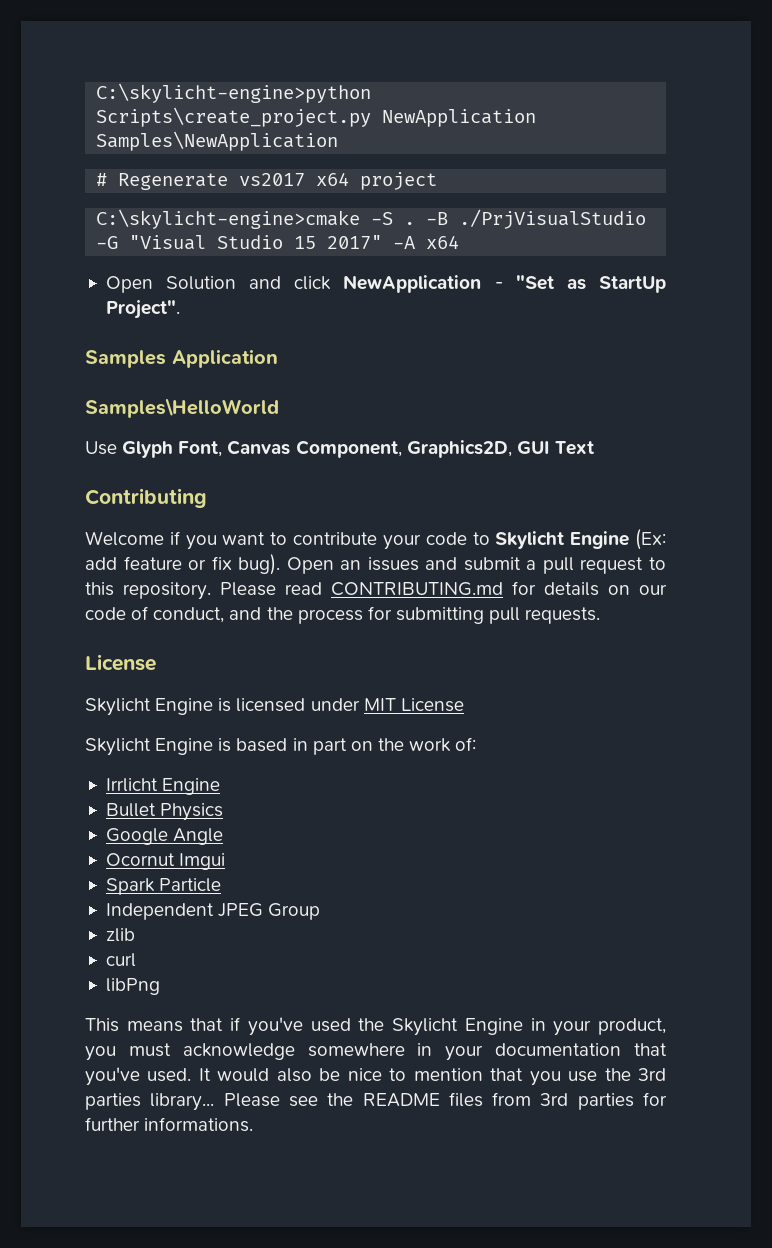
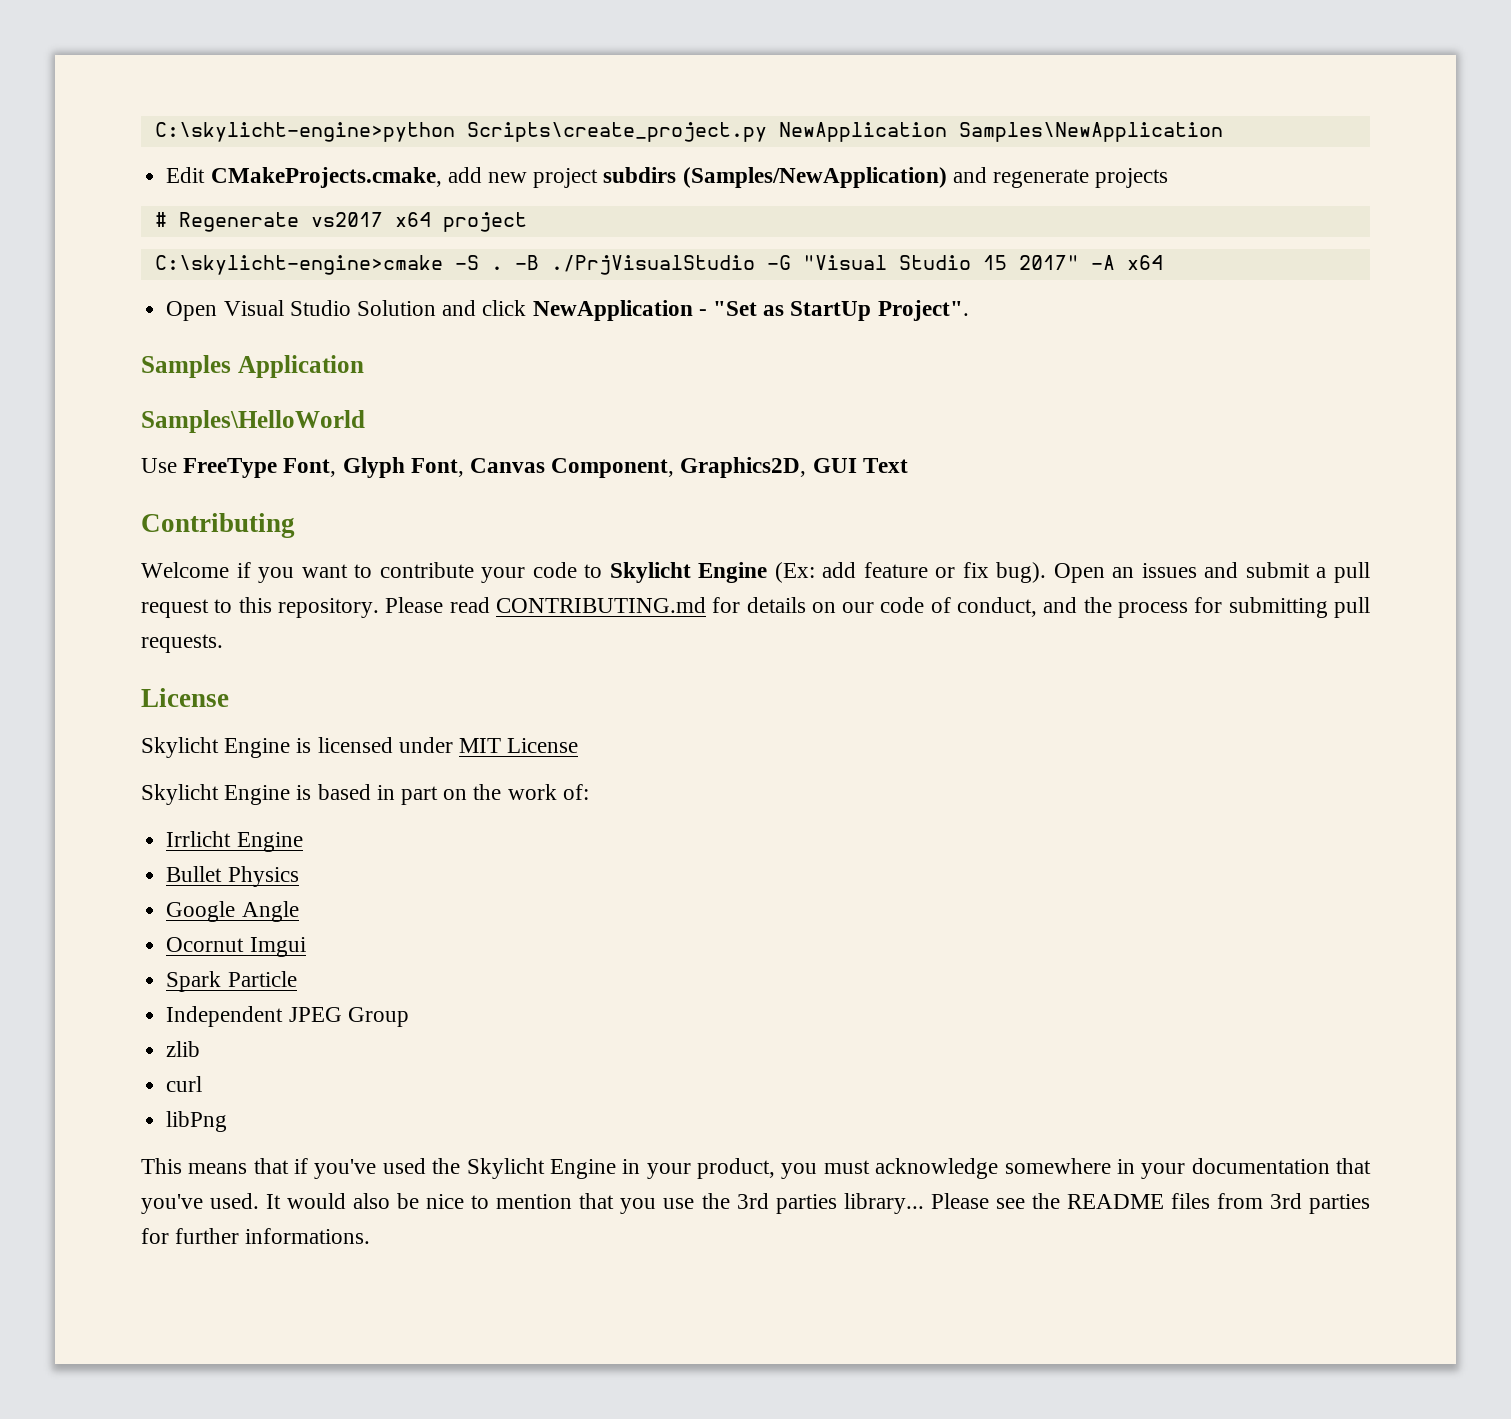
+ Edit CMakeProjects.cmake, add new project subdirs (Samples/NewApplication) and regenerate projects
- Open Solution and click NewApplication - "Set as StartUp Project".
+ Open Visual Studio Solution and click NewApplication - "Set as StartUp Project".
- Use Glyph Font, Canvas Component, Graphics2D, GUI Text
+ Use FreeType Font, Glyph Font, Canvas Component, Graphics2D, GUI Text

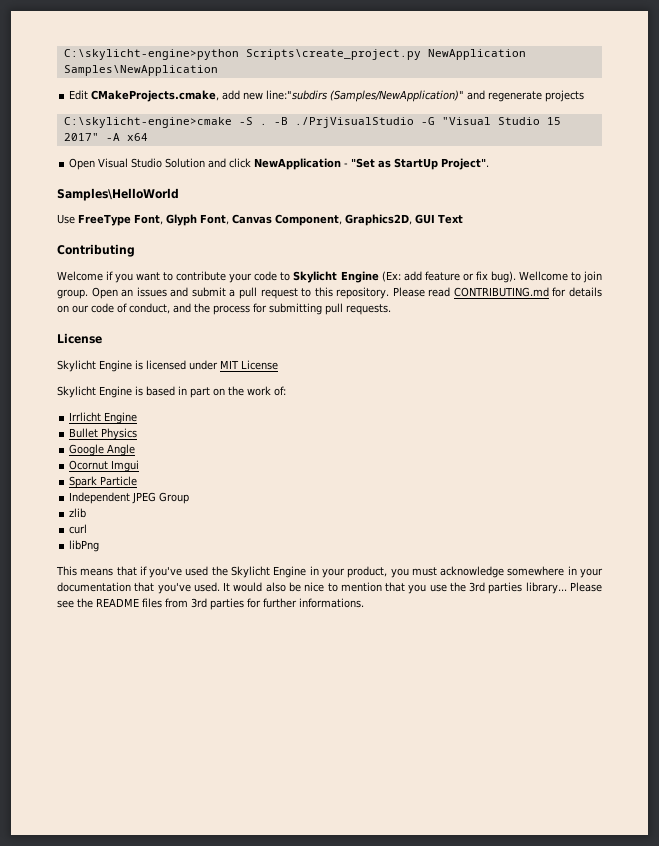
- Edit CMakeProjects.cmake, add new project subdirs (Samples/NewApplication) and regenerate projects
+ Edit CMakeProjects.cmake, add new line:"subdirs (Samples/NewApplication)" and regenerate projects
- # Regenerate vs2017 x64 project
- Samples Application
+ Wellcome to join group.

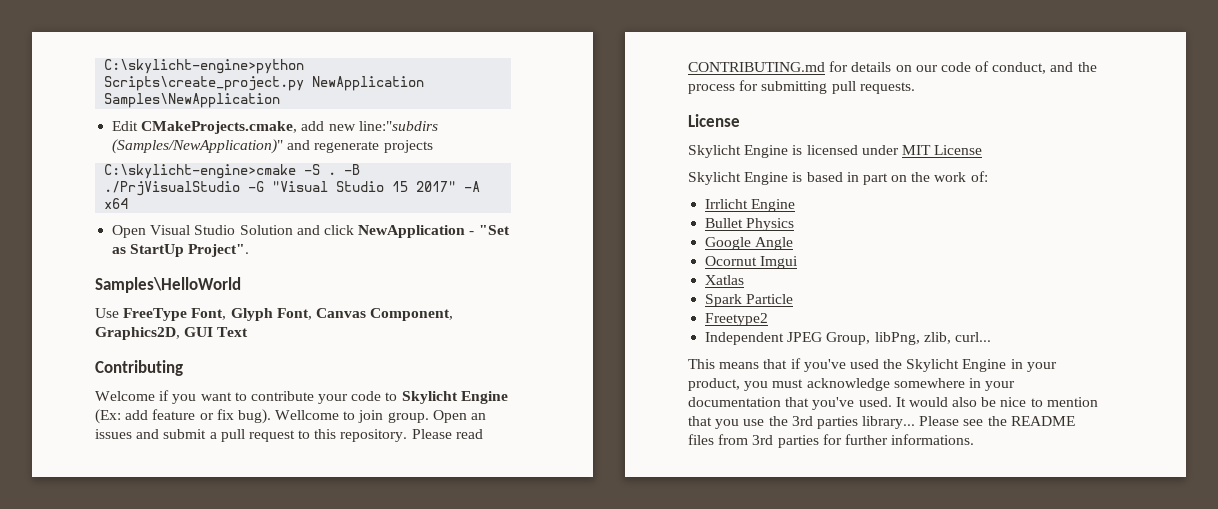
+ Xatlas
+ Freetype2
- Independent JPEG Group
- zlib
- curl
- libPng
+ Independent JPEG Group, libPng, zlib, curl...

